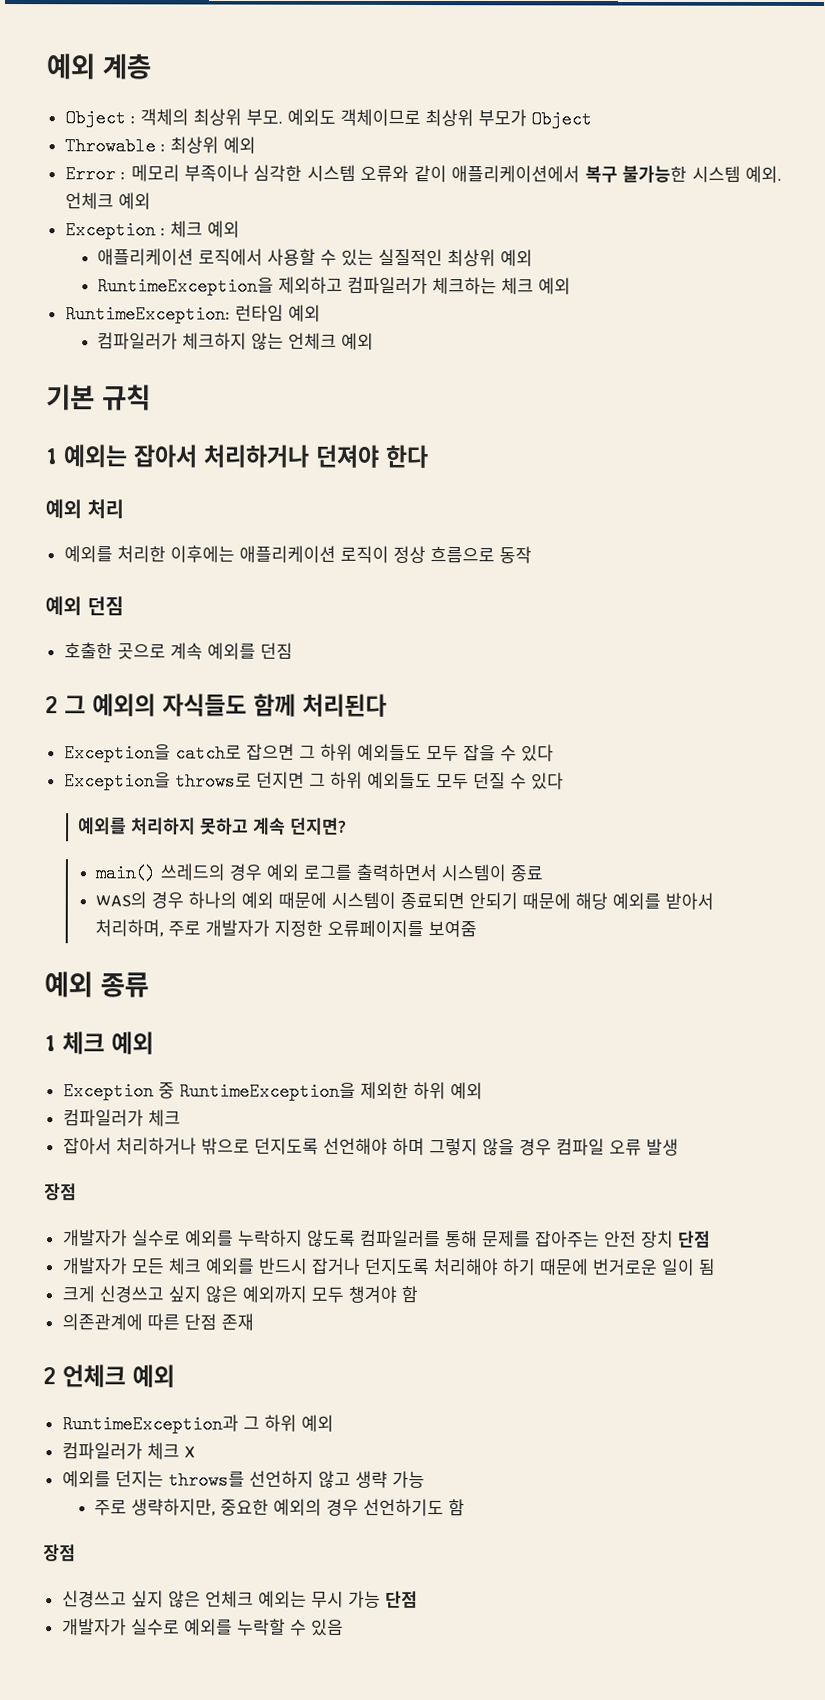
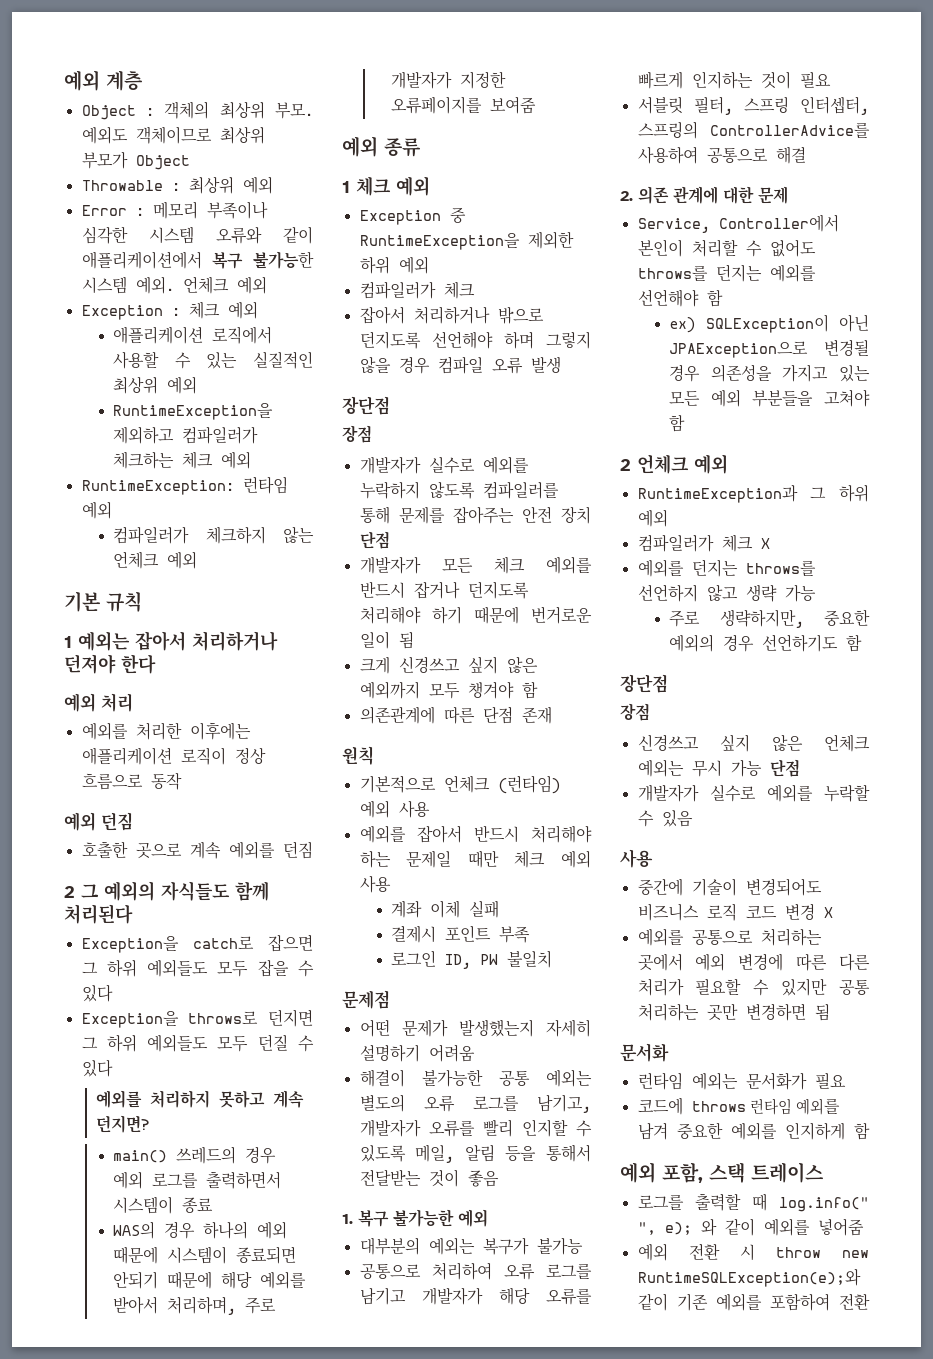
  잡아서 처리하거나 밖으로 던지도록 선언해야 하며 그렇지 않을 경우 컴파일 오류 발생
+ 장단점
+ 원칙
+ 기본적으로 언체크 (런타임) 예외 사용
+ 예외를 잡아서 반드시 처리해야 하는 문제일 때만 체크 예외 사용
+ 계좌 이체 실패
+ 결제시 포인트 부족
+ 로그인 ID, PW 불일치
+ 문제점
+ 어떤 문제가 발생했는지 자세히 설명하기 어려움
+ 해결이 불가능한 공통 예외는 별도의 오류 로그를 남기고, 개발자가 오류를 빨리 인지할 수 있도록 메일, 알림 등을 통해서 전달받는 것이 좋음
+ 1. 복구 불가능한 예외
+ 대부분의 예외는 복구가 불가능
+ 공통으로 처리하여 오류 로그를 남기고 개발자가 해당 오류를 빠르게 인지하는 것이 필요
+ 서블릿 필터, 스프링 인터셉터, 스프링의 ControllerAdvice를 사용하여 공통으로 해결
+ 2. 의존 관계에 대한 문제
+ Service, Controller에서 본인이 처리할 수 없어도 throws를 던지는 예외를 선언해야 함
+ ex) SQLException이 아닌 JPAException으로 변경될 경우 의존성을 가지고 있는 모든 예외 부분들을 고쳐야 함
  주로 생략하지만, 중요한 예외의 경우 선언하기도 함
+ 장단점
  개발자가 실수로 예외를 누락할 수 있음
+ 사용
+ 중간에 기술이 변경되어도 비즈니스 로직 코드 변경 X
+ 예외를 공통으로 처리하는 곳에서 예외 변경에 따른 다른 처리가 필요할 수 있지만 공통 처리하는 곳만 변경하면 됨
+ 문서화
+ 런타임 예외는 문서화가 필요
+ 코드에 throws 런타임 예외를 남겨 중요한 예외를 인지하게 함
+ 예외 포함, 스택 트레이스
+ 로그를 출력할 때 log.info(" ", e); 와 같이 예외를 넣어줌
+ 예외 전환 시 throw new RuntimeSQLException(e);와 같이 기존 예외를 포함하여 전환

